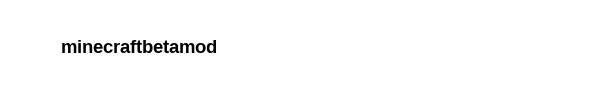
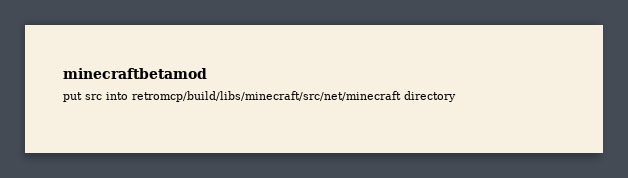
+ put src into retromcp/build/libs/minecraft/src/net/minecraft directory

